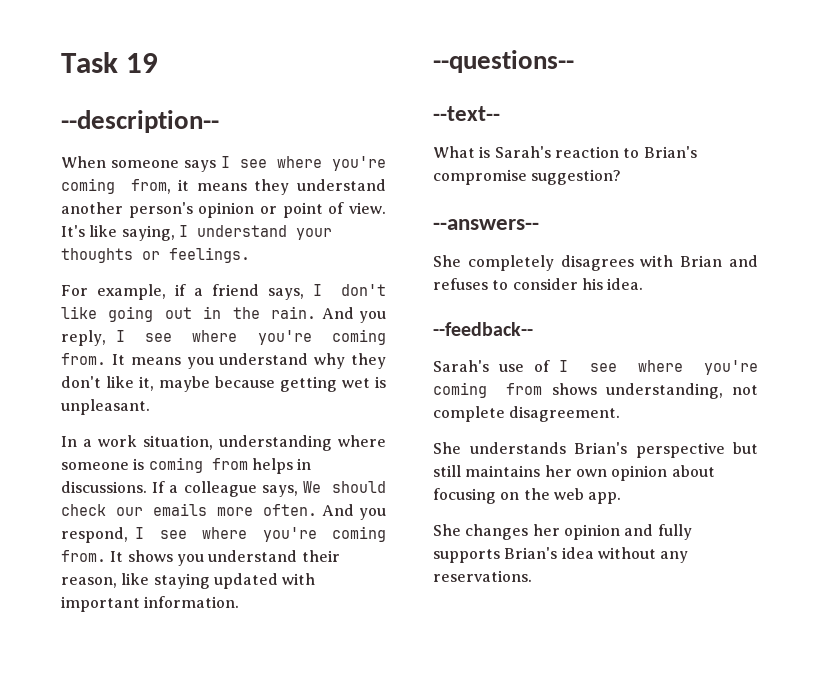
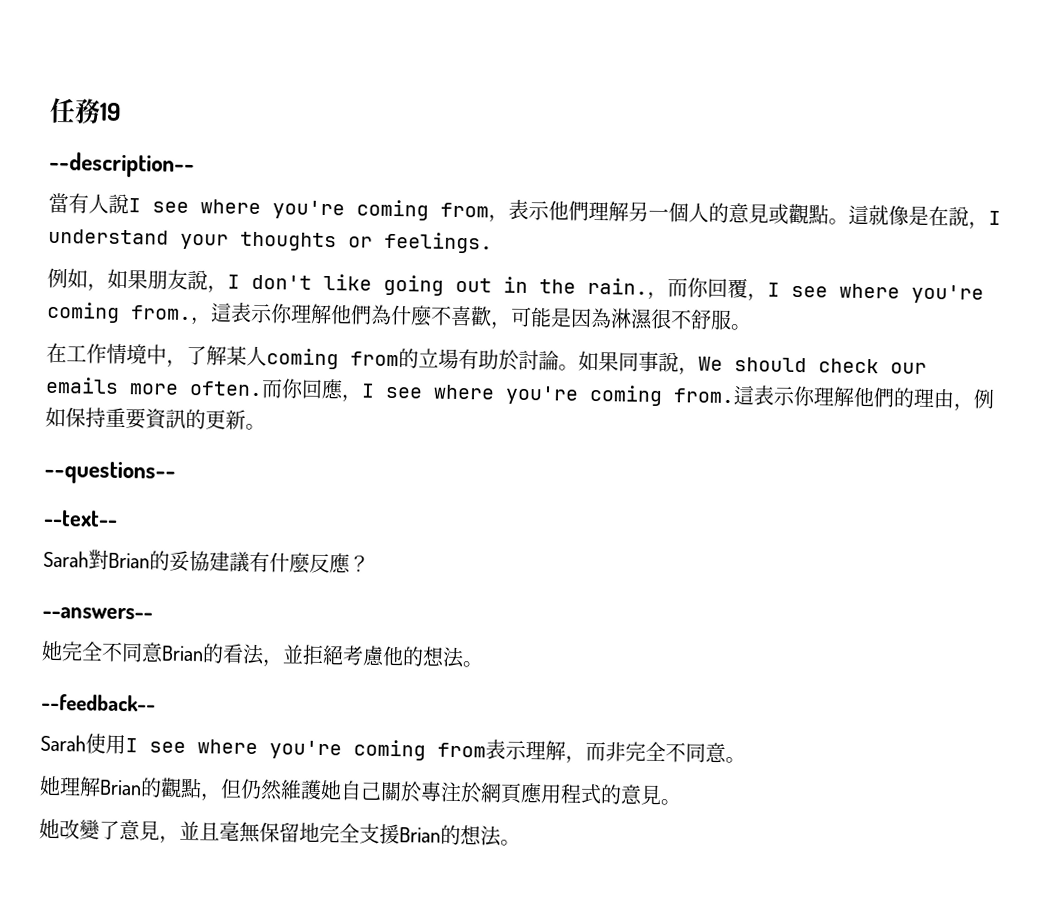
- Task 19
+ 任務19
- When someone says I see where you're coming from, it means they understand another person's opinion or point of view. It's like saying, I understand your thoughts or feelings.
+ 當有人說I see where you're coming from，表示他們理解另一個人的意見或觀點。這就像是在說，I understand your thoughts or feelings.
- For example, if a friend says, I don't like going out in the rain.
+ 例如，如果朋友說，I don't like going out in the rain.
- And you reply, I see where you're coming from. It means you understand why they don't like it, maybe because getting wet is unpleasant.
- In a work situation, understanding where someone is coming from helps in discussions. If a colleague says, We should check our emails more often.
+ ，而你回覆，I see where you're coming from.，這表示你理解他們為什麼不喜歡，可能是因為淋濕很不舒服。
+ 在工作情境中，了解某人coming from的立場有助於討論。如果同事說，We should check our emails more often.
- And you respond, I see where you're coming from. It shows you understand their reason, like staying updated with important information.
+ 而你回應，I see where you're coming from.這表示你理解他們的理由，例如保持重要資訊的更新。
  --questions--
  --text--
- What is Sarah's reaction to Brian's compromise suggestion?
+ Sarah對Brian的妥協建議有什麼反應？
  --answers--
- She completely disagrees with Brian and refuses to consider his idea.
+ 她完全不同意Brian的看法，並拒絕考慮他的想法。
  --feedback--
- Sarah's use of I see where you're coming from shows understanding, not complete disagreement.
- She understands Brian's perspective but still maintains her own opinion about focusing on the web app.
- She changes her opinion and fully supports Brian's idea without any reservations.
+ Sarah使用I see where you're coming from表示理解，而非完全不同意。
+ 她理解Brian的觀點，但仍然維護她自己關於專注於網頁應用程式的意見。
+ 她改變了意見，並且毫無保留地完全支援Brian的想法。

